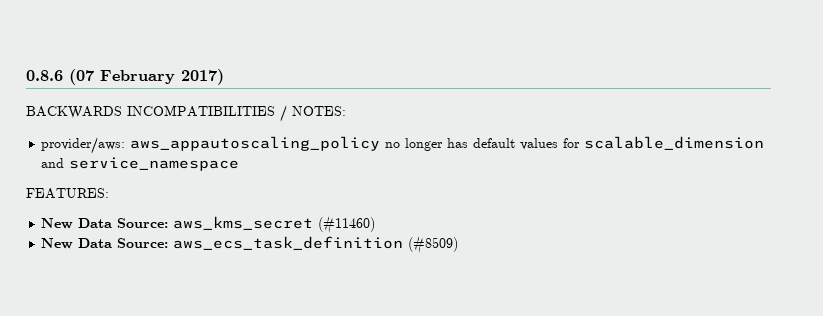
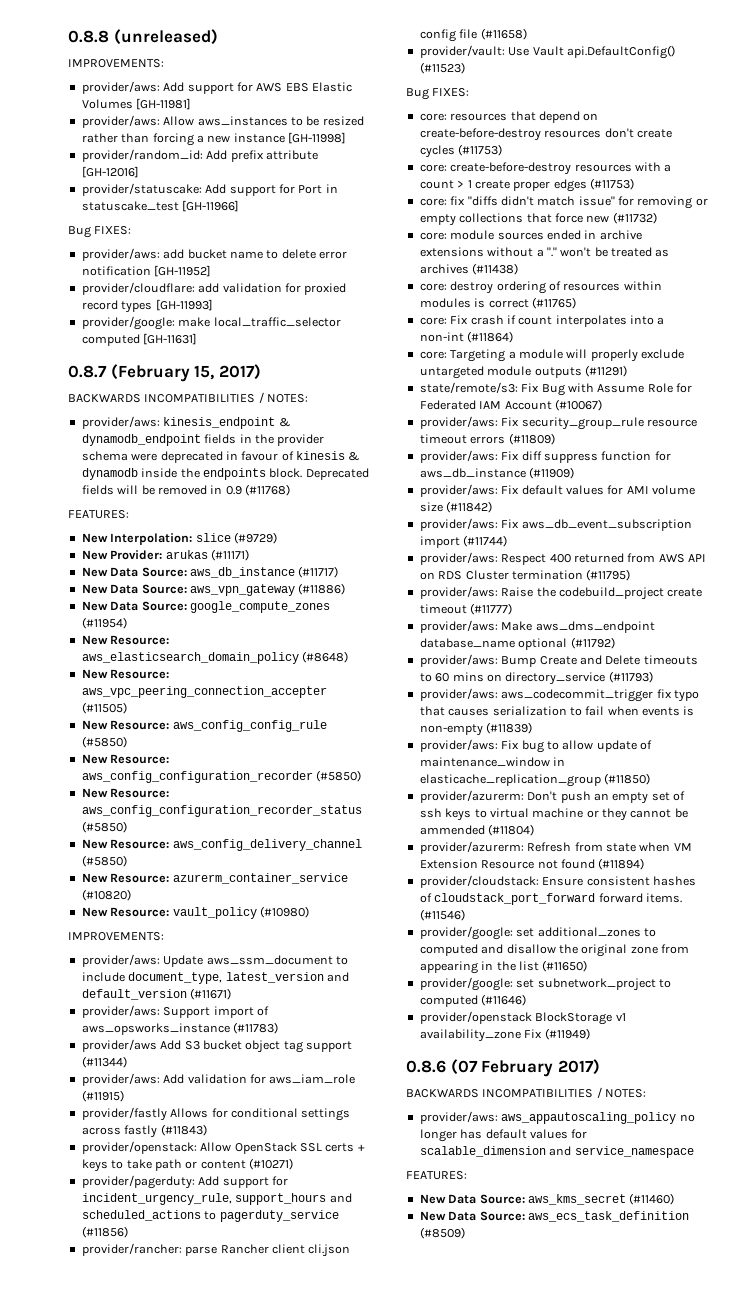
+ 0.8.8 (unreleased)
+ IMPROVEMENTS:
+ provider/aws: Add support for AWS EBS Elastic Volumes [GH-11981]
+ provider/aws: Allow aws_instances to be resized rather than forcing a new instance [GH-11998]
+ provider/random_id: Add prefix attribute [GH-12016]
+ provider/statuscake: Add support for Port in statuscake_test [GH-11966]
+ Bug FIXES:
+ provider/aws: add bucket name to delete error notification [GH-11952]
+ provider/cloudflare: add validation for proxied record types [GH-11993]
+ provider/google: make local_traffic_selector computed [GH-11631]
+ 0.8.7 (February 15, 2017)
+ BACKWARDS INCOMPATIBILITIES / NOTES:
+ provider/aws: kinesis_endpoint & dynamodb_endpoint fields in the provider schema were deprecated in favour of kinesis & dynamodb inside the endpoints block. Deprecated fields will be removed in 0.9 (#11768)
+ FEATURES:
+ New Interpolation: slice (#9729)
+ New Provider: arukas (#11171)
+ New Data Source: aws_db_instance (#11717)
+ New Data Source: aws_vpn_gateway (#11886)
+ New Data Source: google_compute_zones (#11954)
+ New Resource: aws_elasticsearch_domain_policy (#8648)
+ New Resource: aws_vpc_peering_connection_accepter (#11505)
+ New Resource: aws_config_config_rule (#5850)
+ New Resource: aws_config_configuration_recorder (#5850)
+ New Resource: aws_config_configuration_recorder_status (#5850)
+ New Resource: aws_config_delivery_channel (#5850)
+ New Resource: azurerm_container_service (#10820)
+ New Resource: vault_policy (#10980)
+ IMPROVEMENTS:
+ provider/aws: Update aws_ssm_document to include document_type, latest_version and default_version (#11671)
+ provider/aws: Support import of aws_opsworks_instance (#11783)
+ provider/aws Add S3 bucket object tag support (#11344)
+ provider/aws: Add validation for aws_iam_role (#11915)
+ provider/fastly Allows for conditional settings across fastly (#11843)
+ provider/openstack: Allow OpenStack SSL certs + keys to take path or content (#10271)
+ provider/pagerduty: Add support for incident_urgency_rule, support_hours and scheduled_actions to pagerduty_service (#11856)
+ provider/rancher: parse Rancher client cli.json config file (#11658)
+ provider/vault: Use Vault api.DefaultConfig() (#11523)
+ Bug FIXES:
+ core: resources that depend on create-before-destroy resources don't create cycles (#11753)
+ core: create-before-destroy resources with a count > 1 create proper edges (#11753)
+ core: fix "diffs didn't match issue" for removing or empty collections that force new (#11732)
+ core: module sources ended in archive extensions without a "." won't be treated as archives (#11438)
+ core: destroy ordering of resources within modules is correct (#11765)
+ core: Fix crash if count interpolates into a non-int (#11864)
+ core: Targeting a module will properly exclude untargeted module outputs (#11291)
+ state/remote/s3: Fix Bug with Assume Role for Federated IAM Account (#10067)
+ provider/aws: Fix security_group_rule resource timeout errors (#11809)
+ provider/aws: Fix diff suppress function for aws_db_instance (#11909)
+ provider/aws: Fix default values for AMI volume size (#11842)
+ provider/aws: Fix aws_db_event_subscription import (#11744)
+ provider/aws: Respect 400 returned from AWS API on RDS Cluster termination (#11795)
+ provider/aws: Raise the codebuild_project create timeout (#11777)
+ provider/aws: Make aws_dms_endpoint database_name optional (#11792)
+ provider/aws: Bump Create and Delete timeouts to 60 mins on directory_service (#11793)
+ provider/aws: aws_codecommit_trigger fix typo that causes serialization to fail when events is non-empty (#11839)
+ provider/aws: Fix bug to allow update of maintenance_window in elasticache_replication_group (#11850)
+ provider/azurerm: Don't push an empty set of ssh keys to virtual machine or they cannot be ammended (#11804)
+ provider/azurerm: Refresh from state when VM Extension Resource not found (#11894)
+ provider/cloudstack: Ensure consistent hashes of cloudstack_port_forward forward items. (#11546)
+ provider/google: set additional_zones to computed and disallow the original zone from appearing in the list (#11650)
+ provider/google: set subnetwork_project to computed (#11646)
+ provider/openstack BlockStorage v1 availability_zone Fix (#11949)

